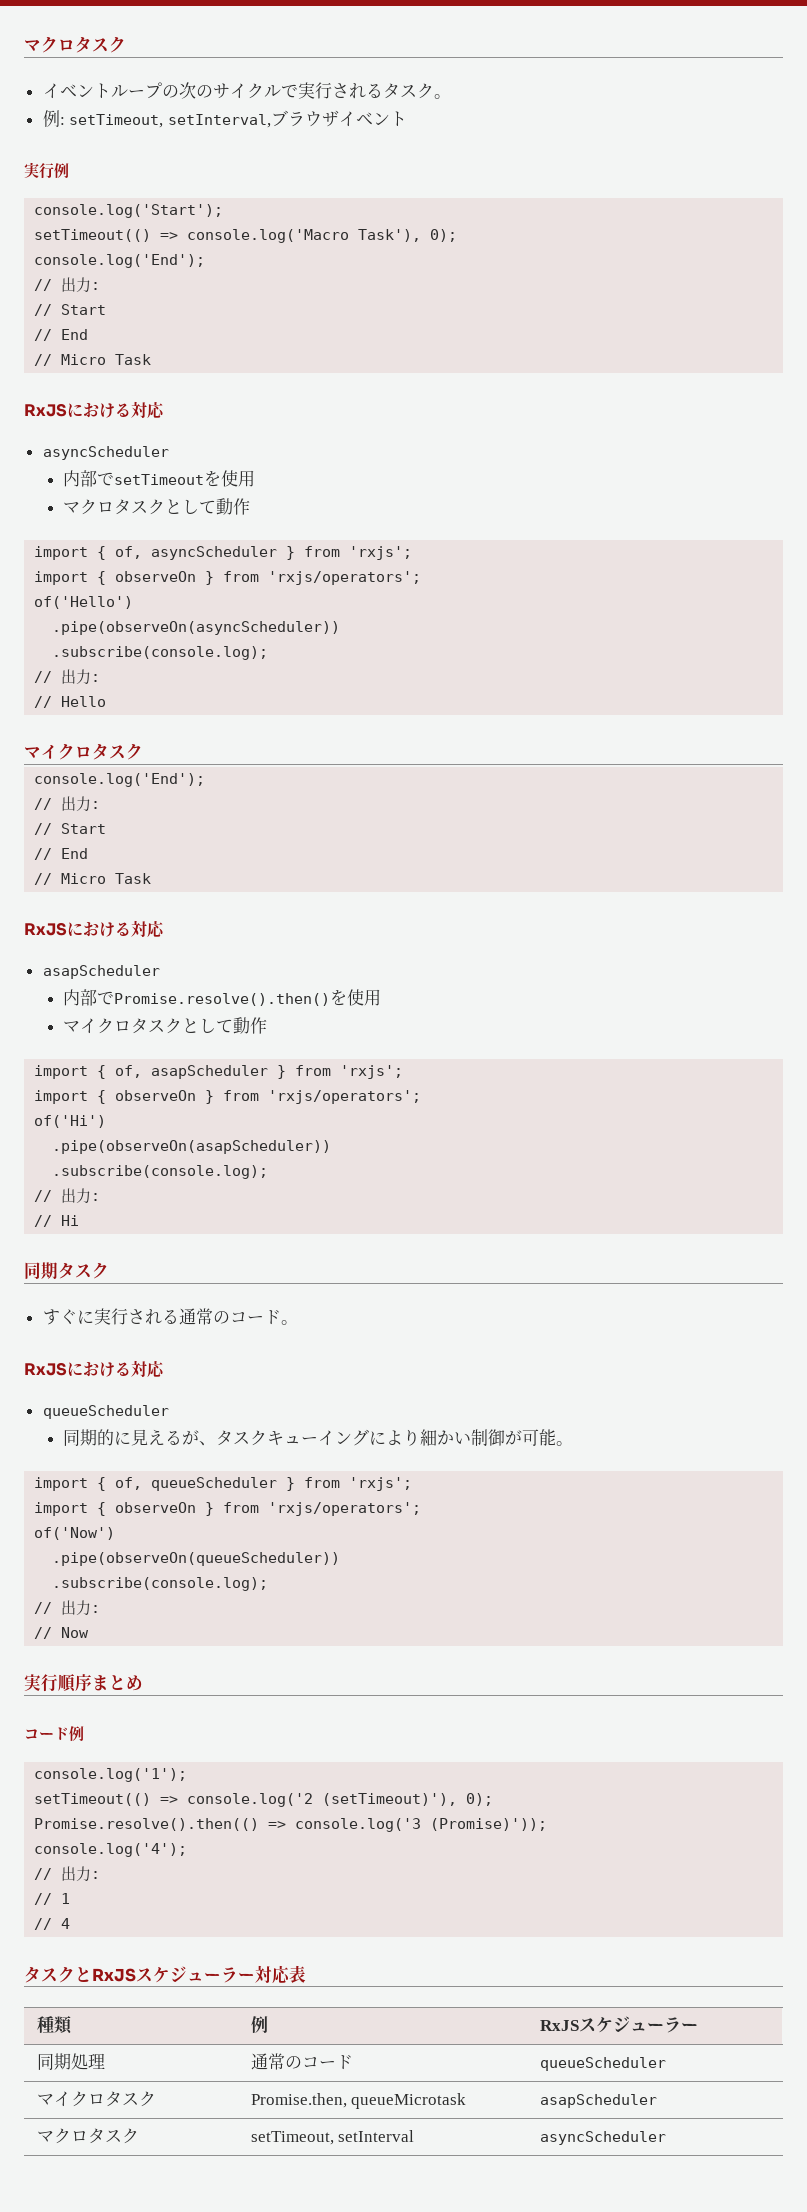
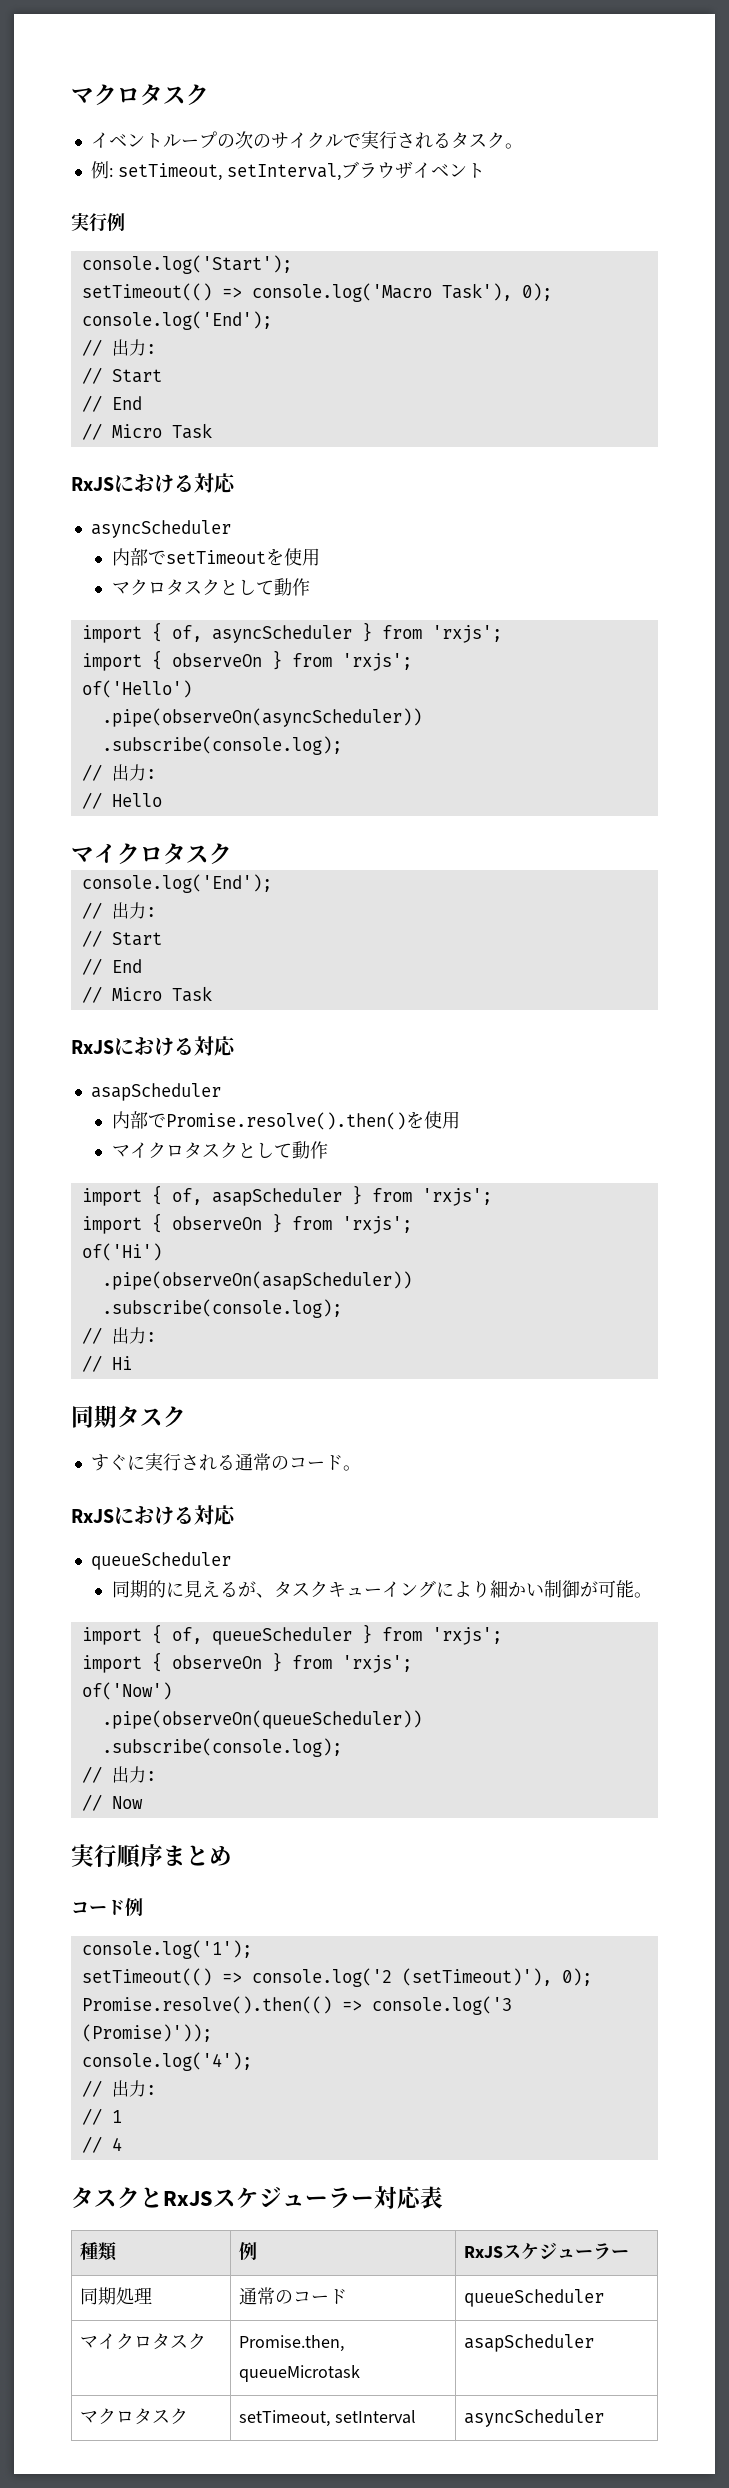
  import { of, asyncScheduler } from 'rxjs';
- import { observeOn } from 'rxjs/operators';
+ import { observeOn } from 'rxjs';
  import { of, asapScheduler } from 'rxjs';
- import { observeOn } from 'rxjs/operators';
+ import { observeOn } from 'rxjs';
  import { of, queueScheduler } from 'rxjs';
- import { observeOn } from 'rxjs/operators';
+ import { observeOn } from 'rxjs';

